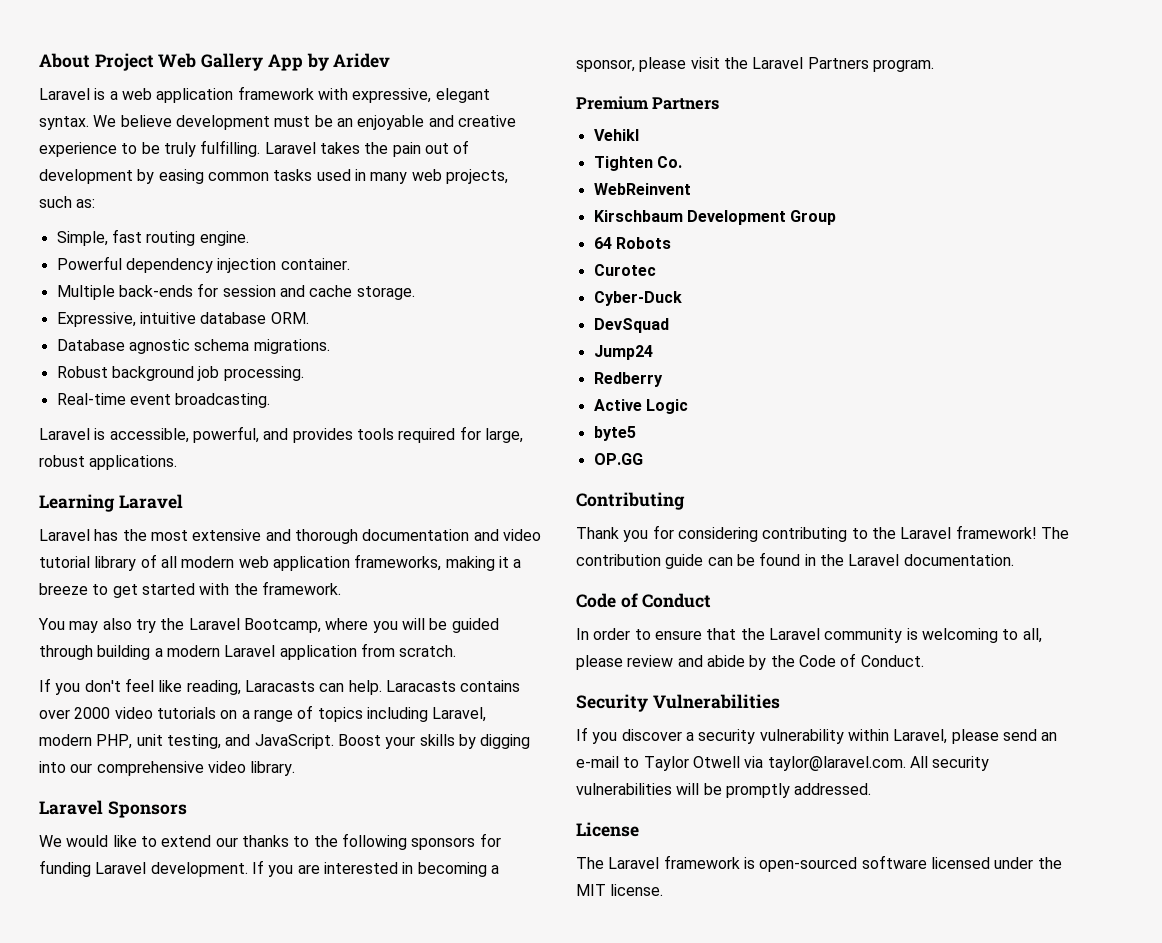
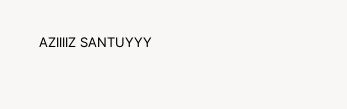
- About Project Web Gallery App by Aridev
- Laravel is a web application framework with expressive, elegant syntax. We believe development must be an enjoyable and creative experience to be truly fulfilling. Laravel takes the pain out of development by easing common tasks used in many web projects, such as:
- Simple, fast routing engine.
- Powerful dependency injection container.
- Multiple back-ends for session and cache storage.
- Expressive, intuitive database ORM.
- Database agnostic schema migrations.
- Robust background job processing.
- Real-time event broadcasting.
- Laravel is accessible, powerful, and provides tools required for large, robust applications.
- Learning Laravel
- Laravel has the most extensive and thorough documentation and video tutorial library of all modern web application frameworks, making it a breeze to get started with the framework.
- You may also try the Laravel Bootcamp, where you will be guided through building a modern Laravel application from scratch.
- If you don't feel like reading, Laracasts can help. Laracasts contains over 2000 video tutorials on a range of topics including Laravel, modern PHP, unit testing, and JavaScript. Boost your skills by digging into our comprehensive video library.
- Laravel Sponsors
- We would like to extend our thanks to the following sponsors for funding Laravel development. If you are interested in becoming a sponsor, please visit the Laravel Partners program.
- Premium Partners
- Vehikl
- Tighten Co.
- WebReinvent
- Kirschbaum Development Group
- 64 Robots
- Curotec
- Cyber-Duck
- DevSquad
- Jump24
- Redberry
- Active Logic
- byte5
- OP.GG
- Contributing
- Thank you for considering contributing to the Laravel framework! The contribution guide can be found in the Laravel documentation.
- Code of Conduct
- In order to ensure that the Laravel community is welcoming to all, please review and abide by the Code of Conduct.
- Security Vulnerabilities
- If you discover a security vulnerability within Laravel, please send an e-mail to Taylor Otwell via taylor@laravel.com. All security vulnerabilities will be promptly addressed.
- License
- The Laravel framework is open-sourced software licensed under the MIT license.
+ AZIIIIZ SANTUYYY

